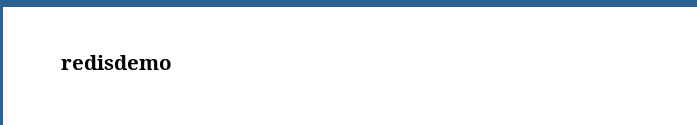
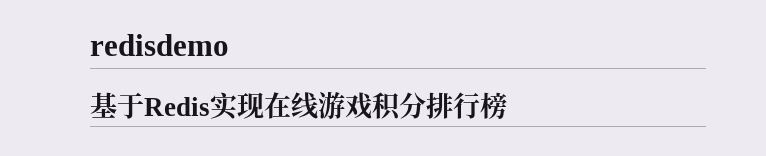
+ 基于Redis实现在线游戏积分排行榜

